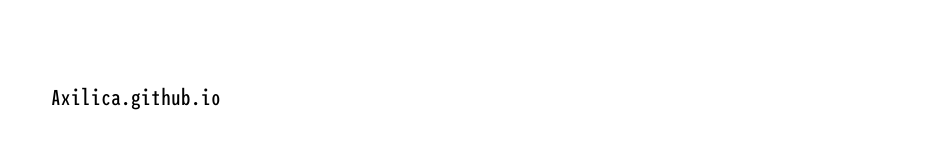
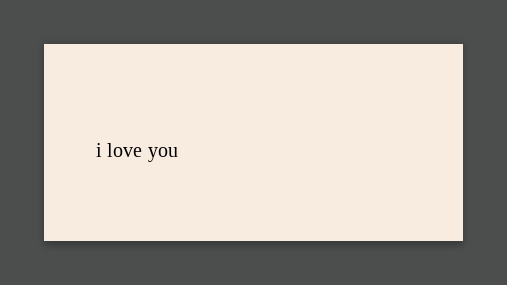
- Axilica.github.io
+ i love you

